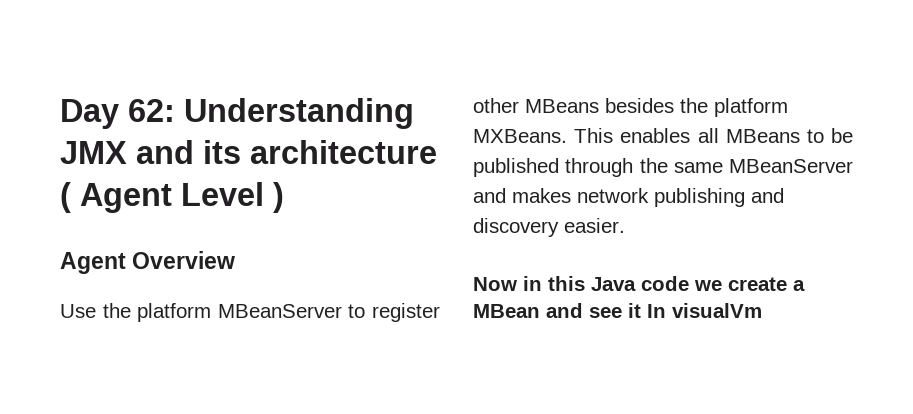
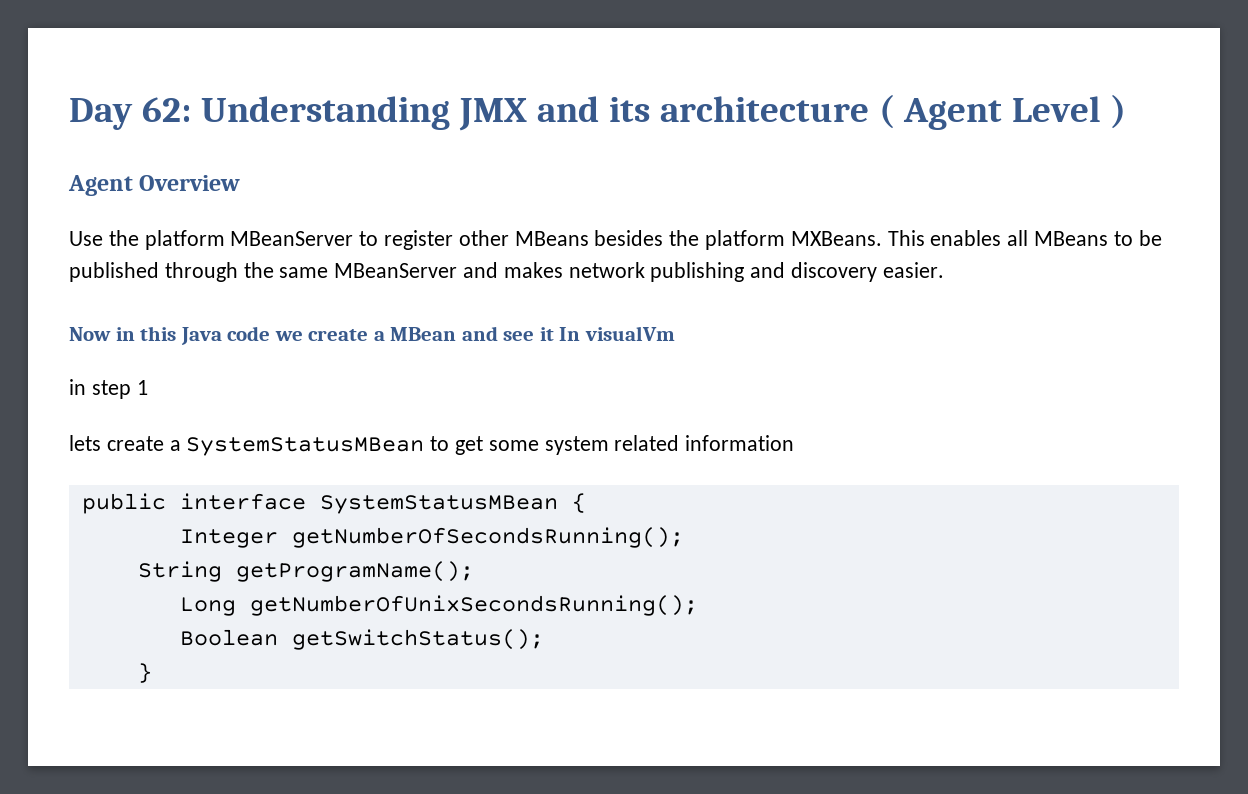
+ in step 1
+ lets create a SystemStatusMBean to get some system related information
+ public interface SystemStatusMBean {
+ Integer getNumberOfSecondsRunning();
+ String getProgramName();
+ Long getNumberOfUnixSecondsRunning();
+ Boolean getSwitchStatus();
+ }

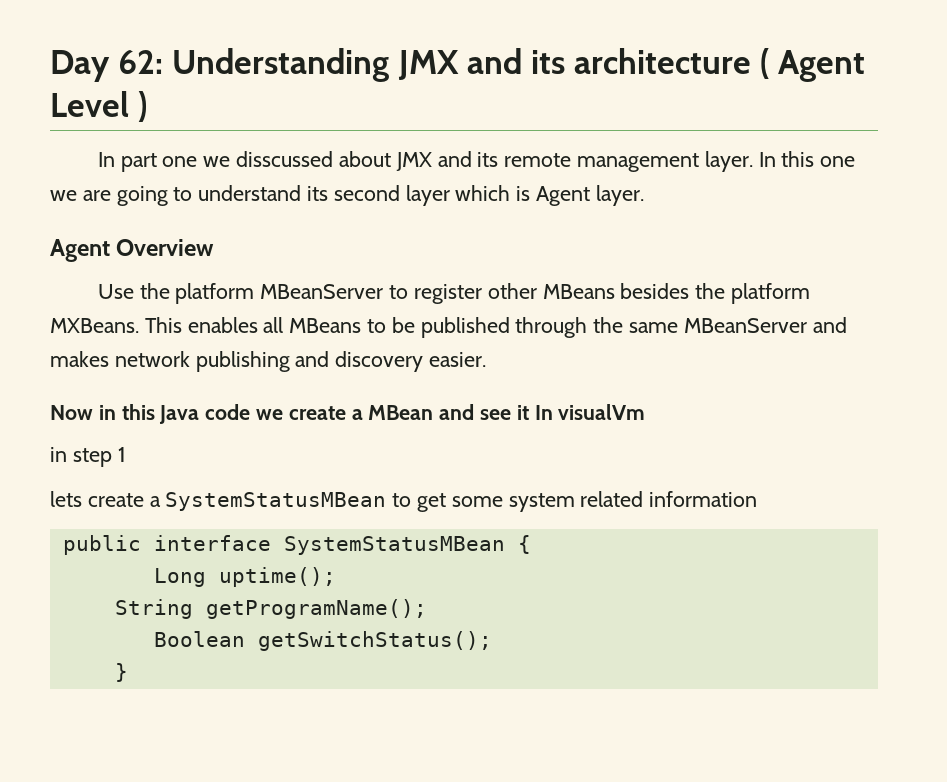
+ In part one we disscussed about JMX and its remote management layer. In this one we are going to understand its second layer which is Agent layer.
- Integer getNumberOfSecondsRunning();
+ Long uptime();
- Long getNumberOfUnixSecondsRunning();

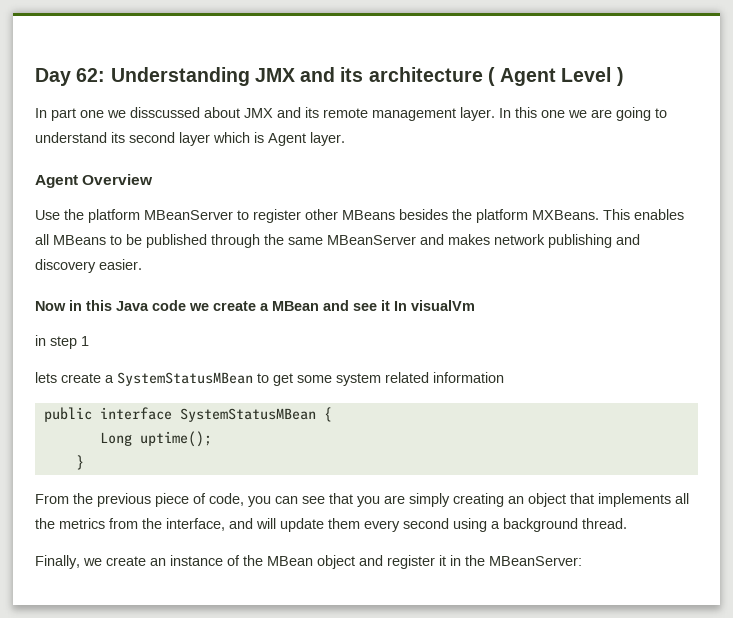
- String getProgramName();
- Boolean getSwitchStatus();
  }
+ From the previous piece of code, you can see that you are simply creating an object that implements all the metrics from the interface, and will update them every second using a background thread.
+ Finally, we create an instance of the MBean object and register it in the MBeanServer:

